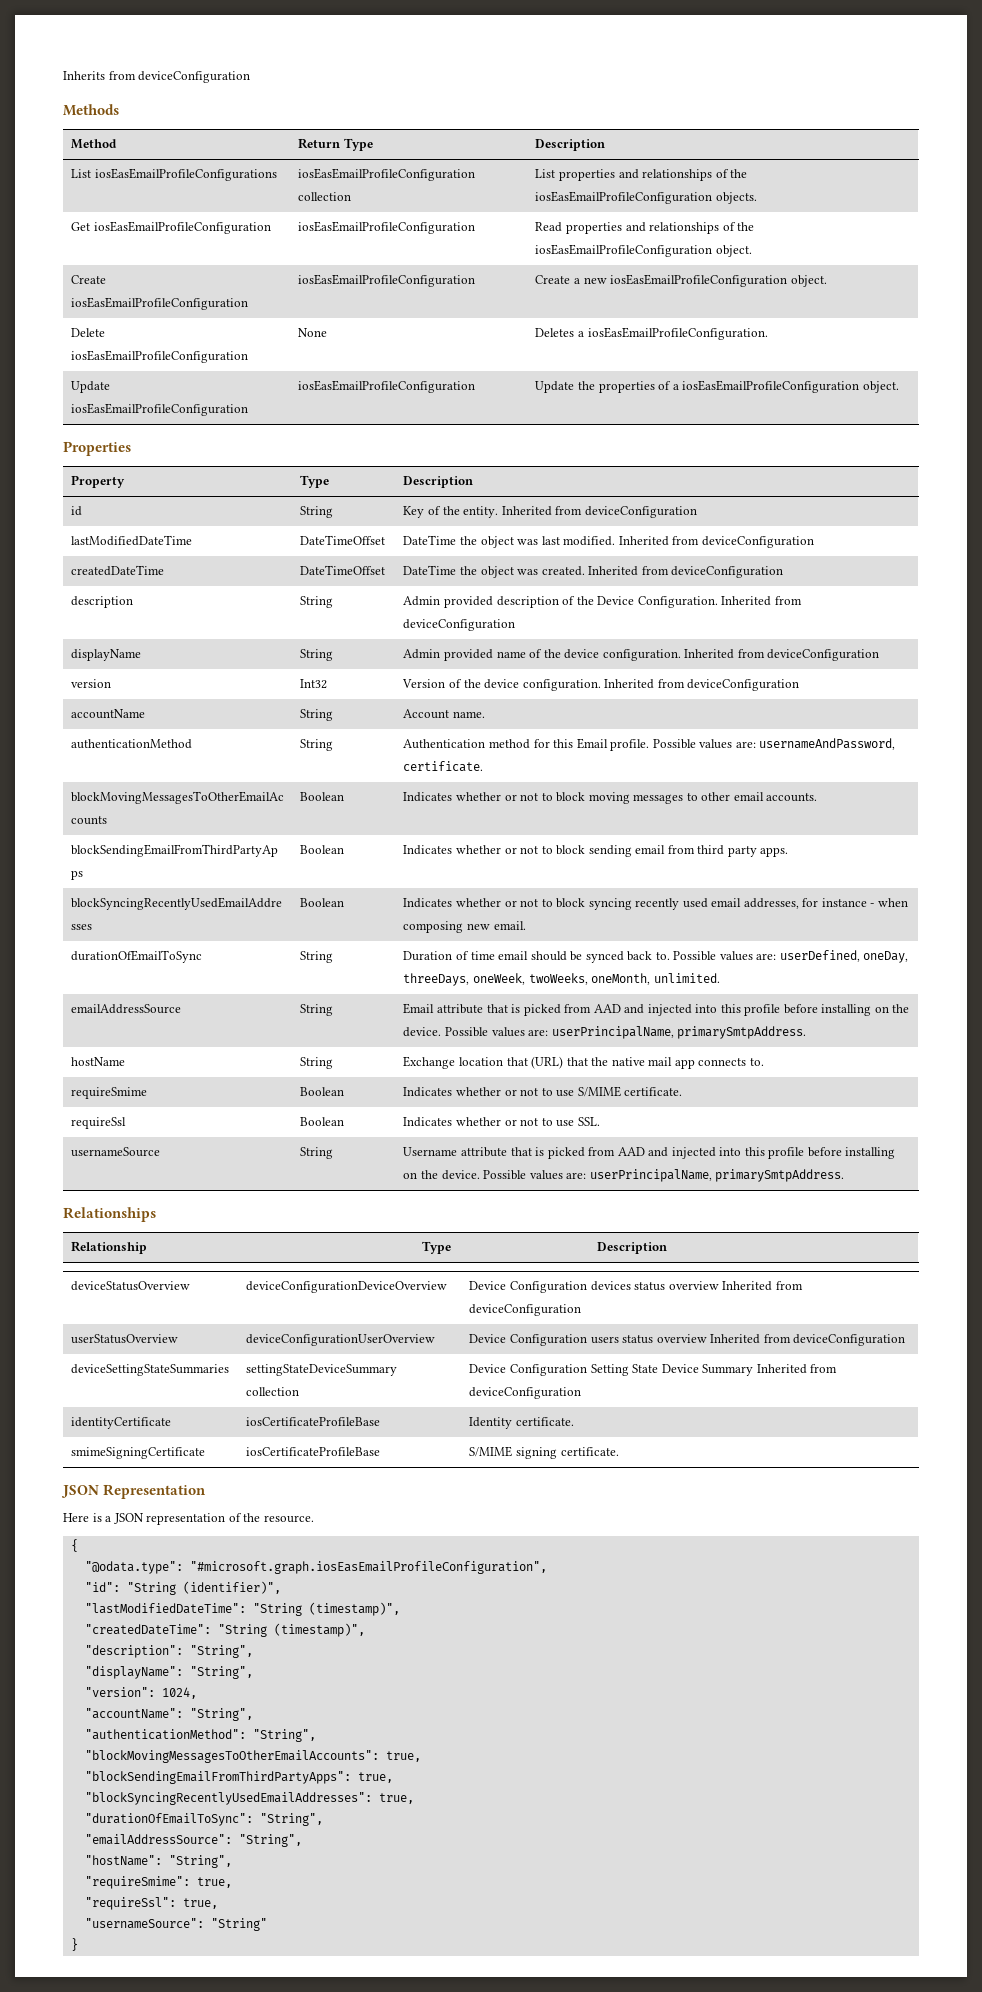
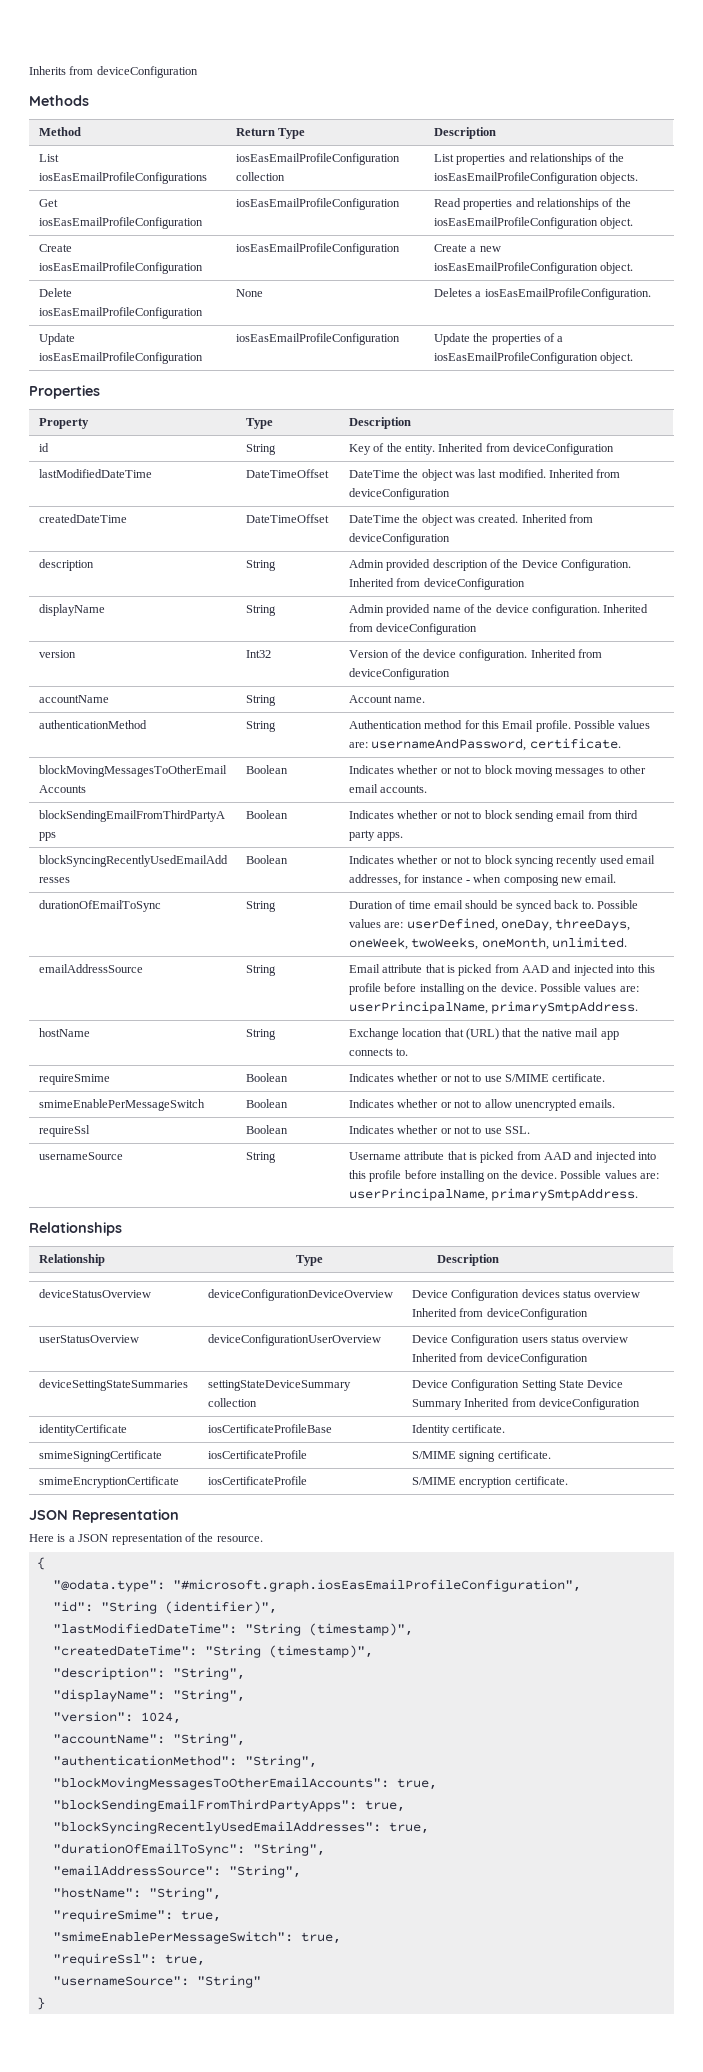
+ smimeEnablePerMessageSwitch | Boolean | Indicates whether or not to allow unencrypted emails.
- smimeSigningCertificate | iosCertificateProfileBase | S/MIME signing certificate.
+ smimeSigningCertificate | iosCertificateProfile | S/MIME signing certificate.
+ smimeEncryptionCertificate | iosCertificateProfile | S/MIME encryption certificate.
+ "smimeEnablePerMessageSwitch": true,

